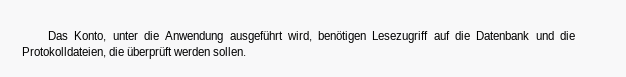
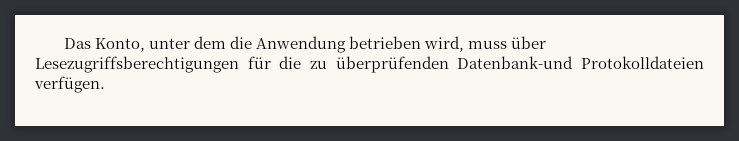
- Das Konto, unter die Anwendung ausgeführt wird, benötigen Lesezugriff auf die Datenbank und die Protokolldateien, die überprüft werden sollen.
+ Das Konto, unter dem die Anwendung betrieben wird, muss über Lesezugriffsberechtigungen für die zu überprüfenden Datenbank-und Protokolldateien verfügen.

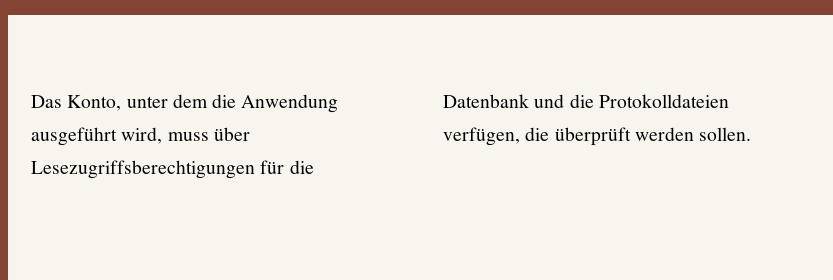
- Das Konto, unter dem die Anwendung betrieben wird, muss über Lesezugriffsberechtigungen für die zu überprüfenden Datenbank-und Protokolldateien verfügen.
+ Das Konto, unter dem die Anwendung ausgeführt wird, muss über Lesezugriffsberechtigungen für die Datenbank und die Protokolldateien verfügen, die überprüft werden sollen.

